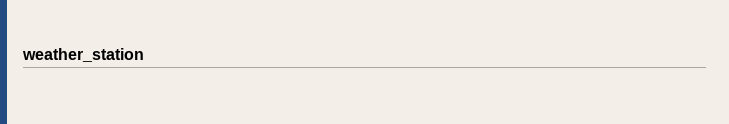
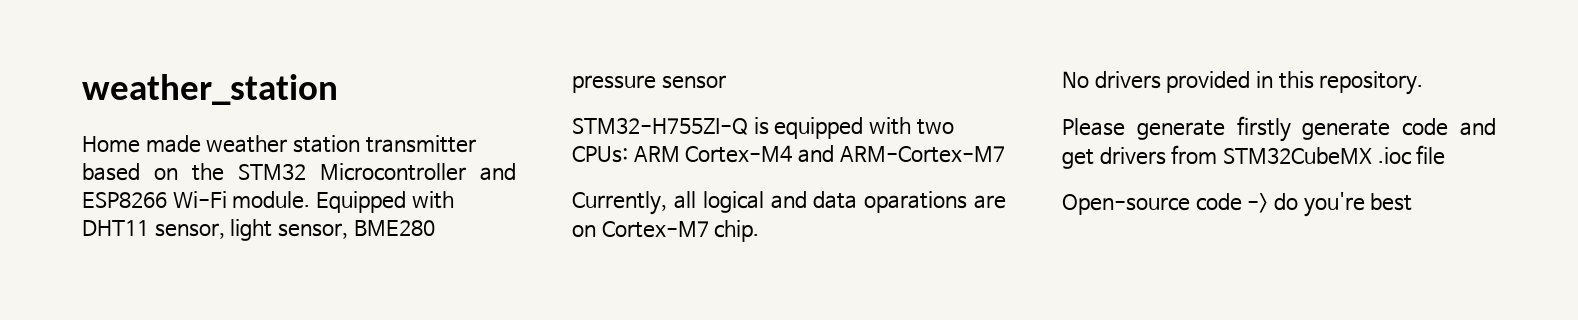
+ Home made weather station transmitter based on the STM32 Microcontroller and ESP8266 Wi-Fi module. Equipped with DHT11 sensor, light sensor, BME280 pressure sensor
+ STM32-H755ZI-Q is equipped with two CPUs: ARM Cortex-M4 and ARM-Cortex-M7
+ Currently, all logical and data oparations are on Cortex-M7 chip.
+ No drivers provided in this repository.
+ Please generate firstly generate code and get drivers from STM32CubeMX .ioc file
+ Open-source code -> do you're best

